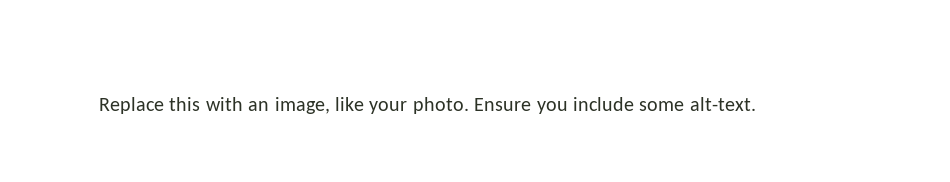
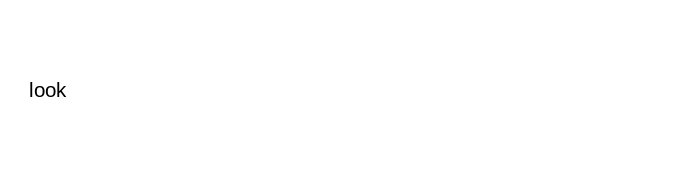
- Replace this with an image, like your photo. Ensure you include some alt-text.
+ look

